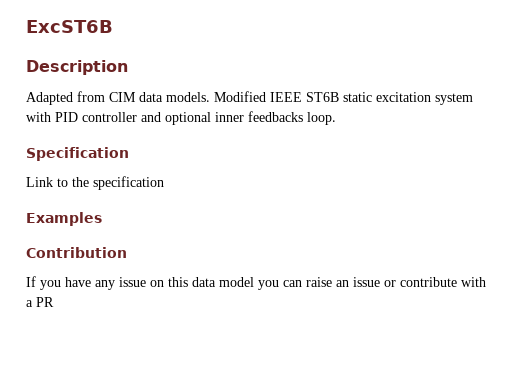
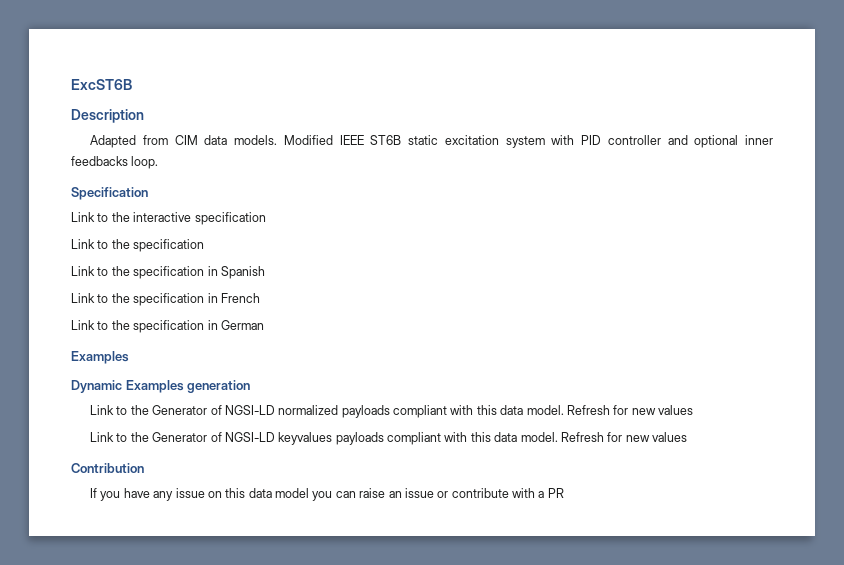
+ Link to the interactive specification
  Link to the specification
+ Link to the specification in Spanish
+ Link to the specification in French
+ Link to the specification in German
  Examples
+ Dynamic Examples generation
+ Link to the Generator of NGSI-LD normalized payloads compliant with this data model. Refresh for new values
+ Link to the Generator of NGSI-LD keyvalues payloads compliant with this data model. Refresh for new values

